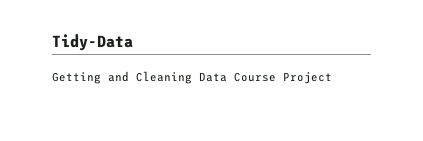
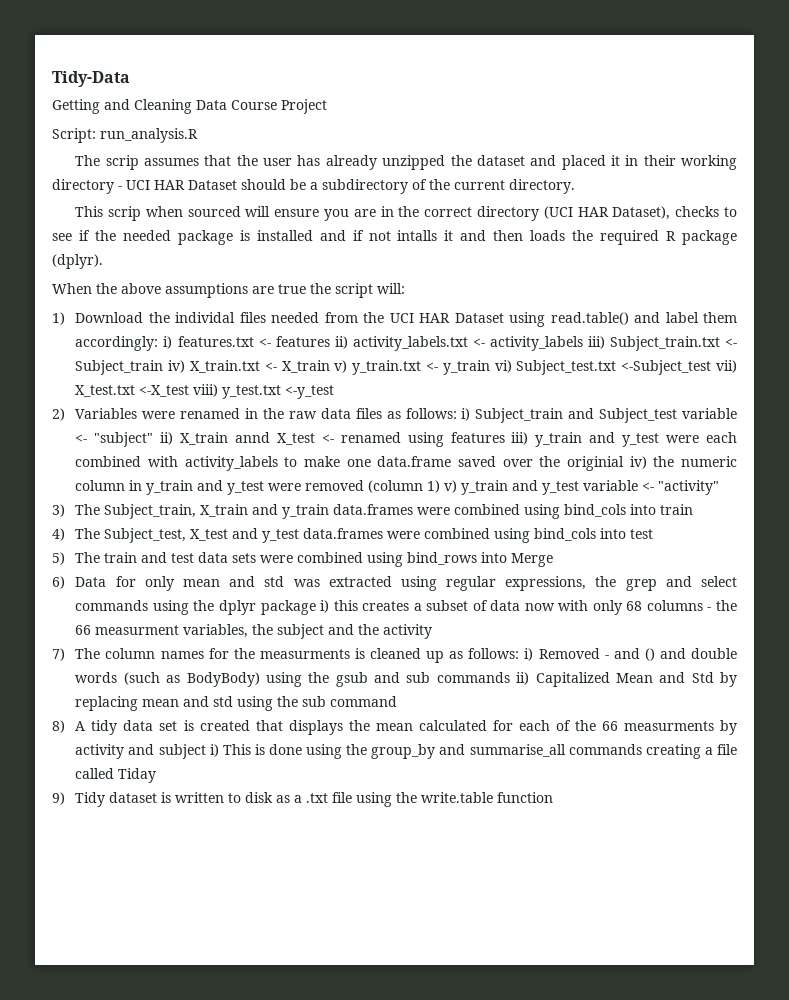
+ Script: run_analysis.R
+ The scrip assumes that the user has already unzipped the dataset and placed it in their working directory - UCI HAR Dataset should be a subdirectory of the current directory.
+ This scrip when sourced will ensure you are in the correct directory (UCI HAR Dataset), checks to see if the needed package is installed and if not intalls it and then loads the required R package (dplyr).
+ When the above assumptions are true the script will:
+ 1) Download the individal files needed from the UCI HAR Dataset using read.table() and label them accordingly: i) features.txt <- features ii) activity_labels.txt <- activity_labels iii) Subject_train.txt <- Subject_train iv) X_train.txt <- X_train v) y_train.txt <- y_train vi) Subject_test.txt <-Subject_test vii) X_test.txt <-X_test viii) y_test.txt <-y_test
+ 2) Variables were renamed in the raw data files as follows: i) Subject_train and Subject_test variable <- "subject" ii) X_train annd X_test <- renamed using features iii) y_train and y_test were each combined with activity_labels to make one data.frame saved over the originial iv) the numeric column in y_train and y_test were removed (column 1) v) y_train and y_test variable <- "activity"
+ 3) The Subject_train, X_train and y_train data.frames were combined using bind_cols into train
+ 4) The Subject_test, X_test and y_test data.frames were combined using bind_cols into test
+ 5) The train and test data sets were combined using bind_rows into Merge
+ 6) Data for only mean and std was extracted using regular expressions, the grep and select commands using the dplyr package i) this creates a subset of data now with only 68 columns - the 66 measurment variables, the subject and the activity
+ 7) The column names for the measurments is cleaned up as follows: i) Removed - and () and double words (such as BodyBody) using the gsub and sub commands ii) Capitalized Mean and Std by replacing mean and std using the sub command
+ 8) A tidy data set is created that displays the mean calculated for each of the 66 measurments by activity and subject i) This is done using the group_by and summarise_all commands creating a file called Tiday
+ 9) Tidy dataset is written to disk as a .txt file using the write.table function

